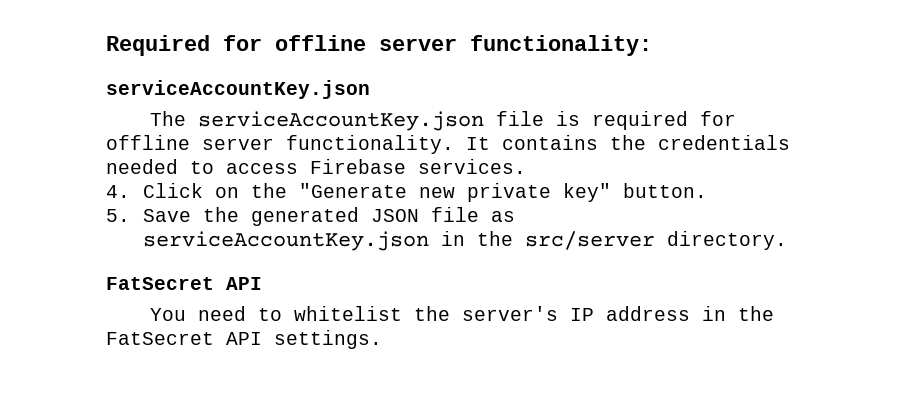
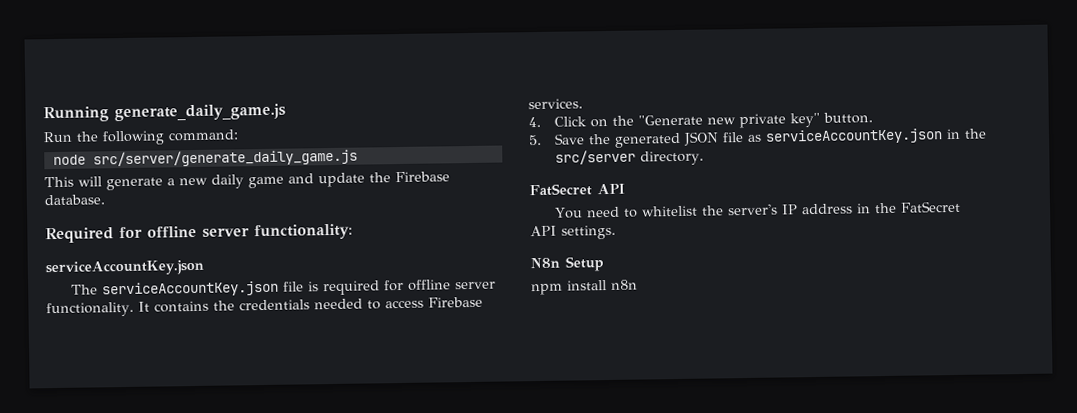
+ Running generate_daily_game.js
+ Run the following command:
+ node src/server/generate_daily_game.js
+ This will generate a new daily game and update the Firebase database.
+ N8n Setup
+ npm install n8n

